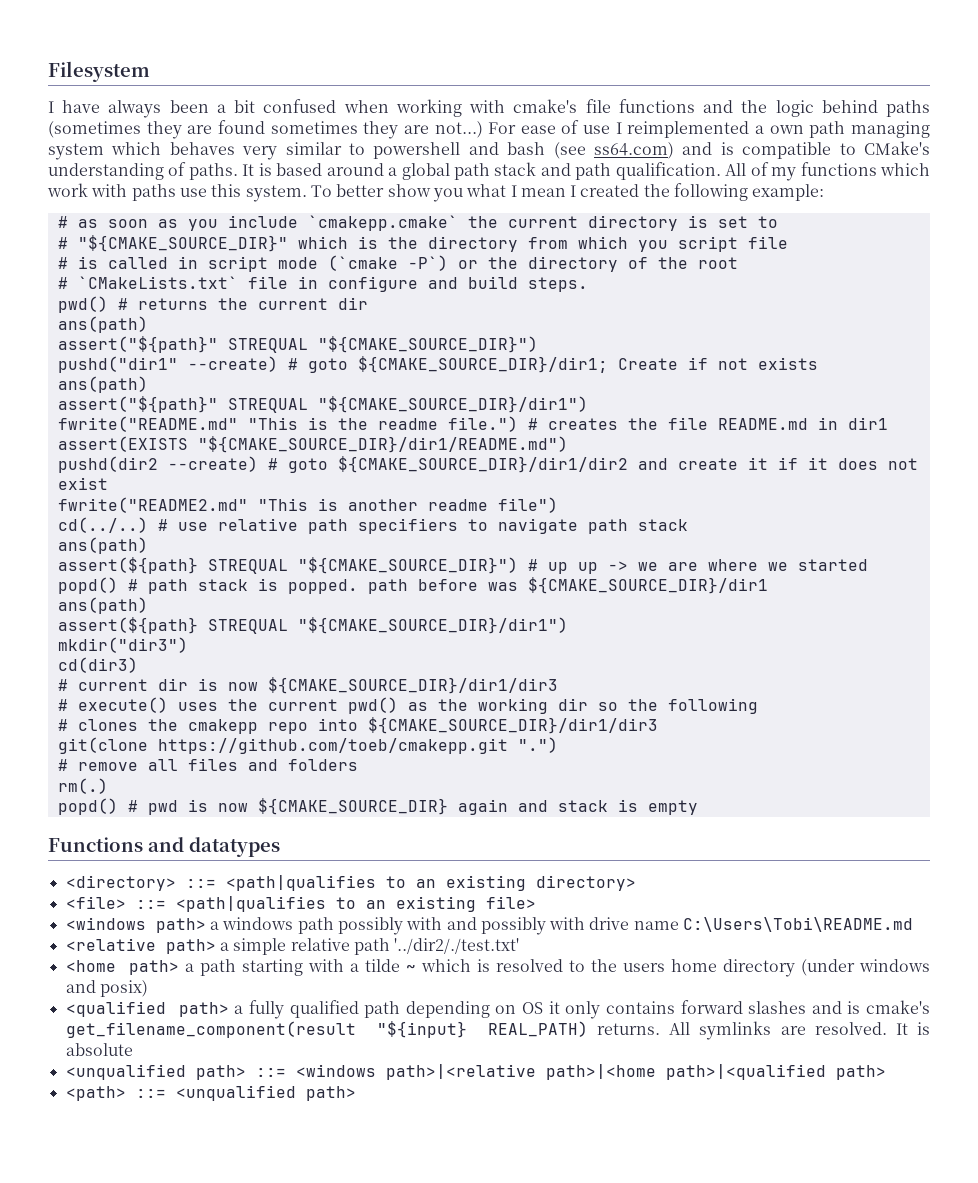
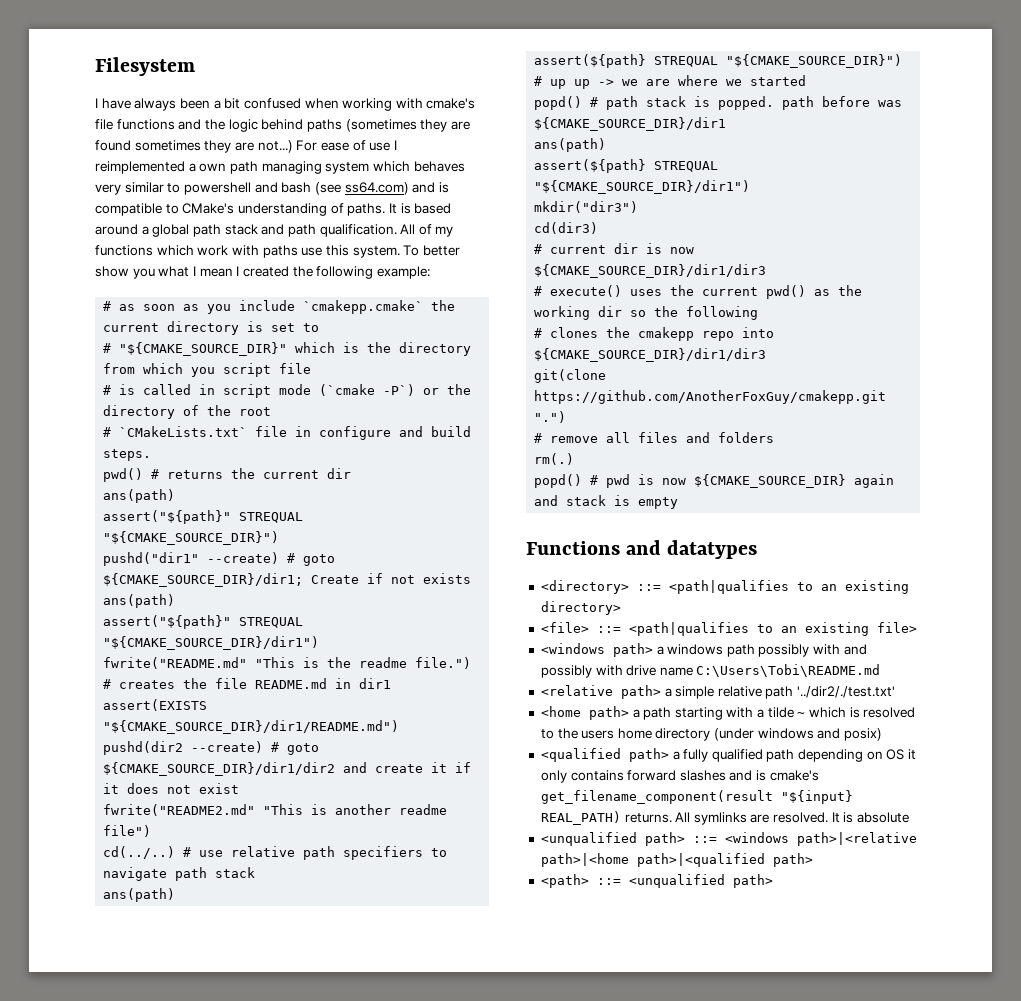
- git(clone https://github.com/toeb/cmakepp.git ".")
+ git(clone https://github.com/AnotherFoxGuy/cmakepp.git ".")

